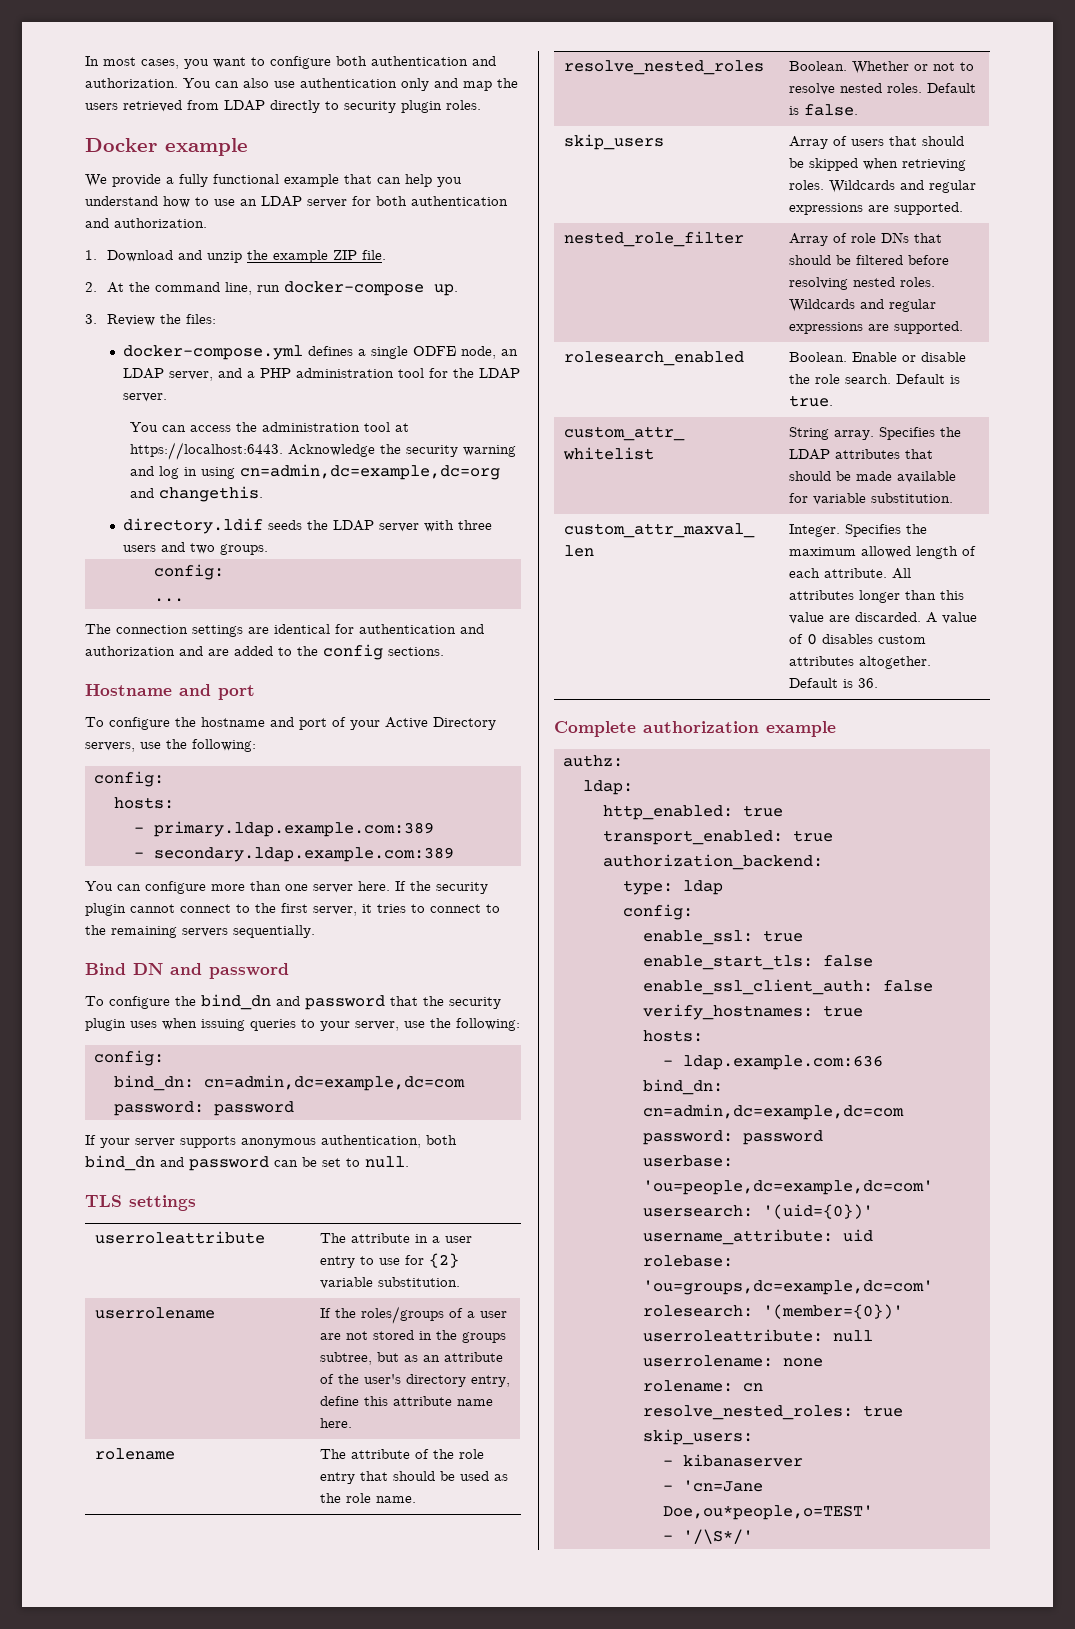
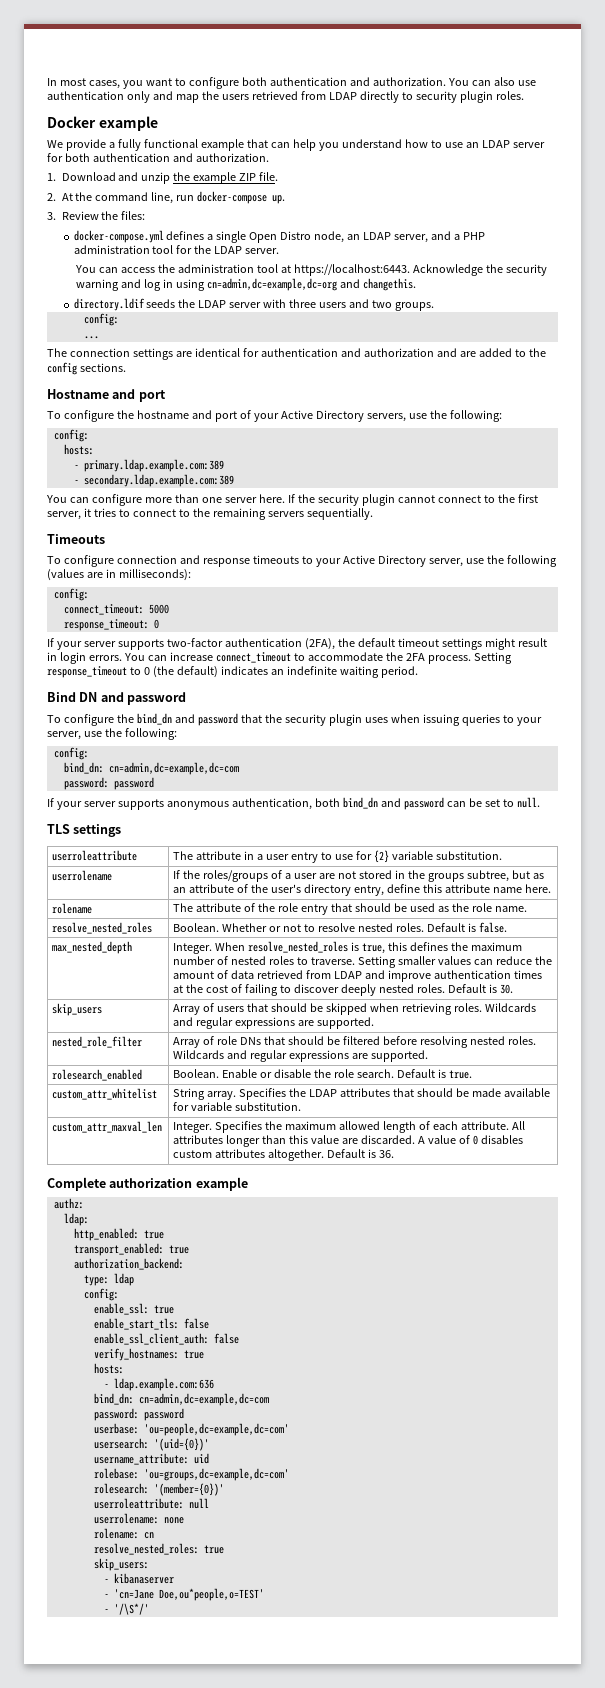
- docker-compose.yml defines a single ODFE node, an LDAP server, and a PHP administration tool for the LDAP server.
+ docker-compose.yml defines a single Open Distro node, an LDAP server, and a PHP administration tool for the LDAP server.
+ Timeouts
+ To configure connection and response timeouts to your Active Directory server, use the following (values are in milliseconds):
+ config:
+ connect_timeout: 5000
+ response_timeout: 0
+ If your server supports two-factor authentication (2FA), the default timeout settings might result in login errors. You can increase connect_timeout to accommodate the 2FA process. Setting response_timeout to 0 (the default) indicates an indefinite waiting period.
+ max_nested_depth | Integer. When resolve_nested_roles is true, this defines the maximum number of nested roles to traverse. Setting smaller values can reduce the amount of data retrieved from LDAP and improve authentication times at the cost of failing to discover deeply nested roles. Default is 30.

